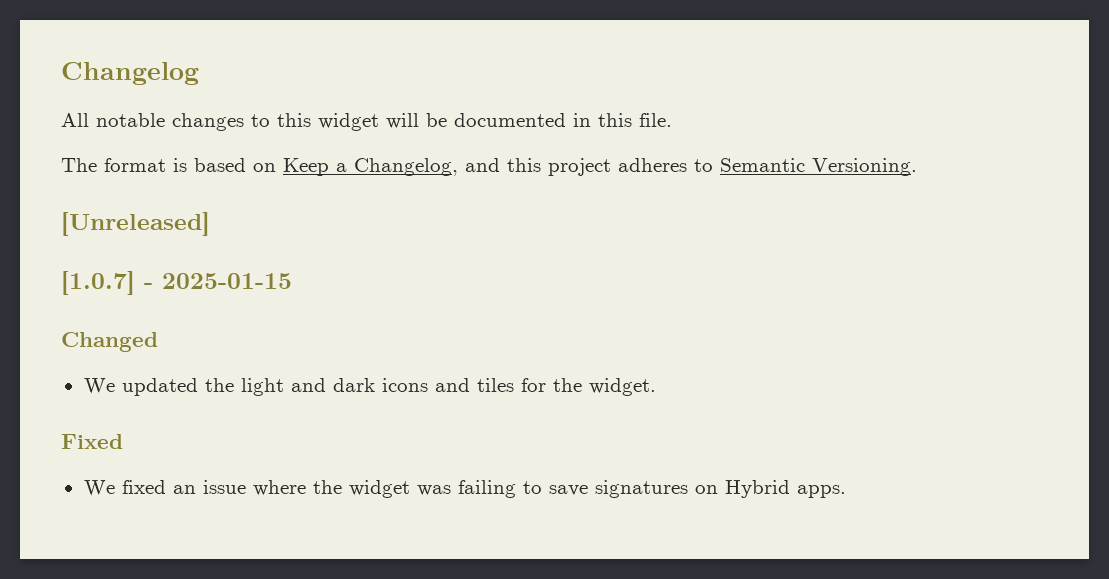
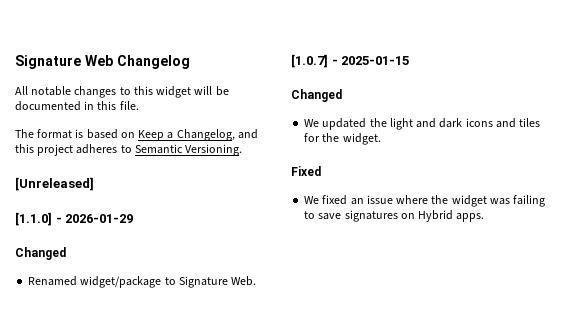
- Changelog
+ Signature Web Changelog
+ [1.1.0] - 2026-01-29
+ Changed
+ Renamed widget/package to Signature Web.

